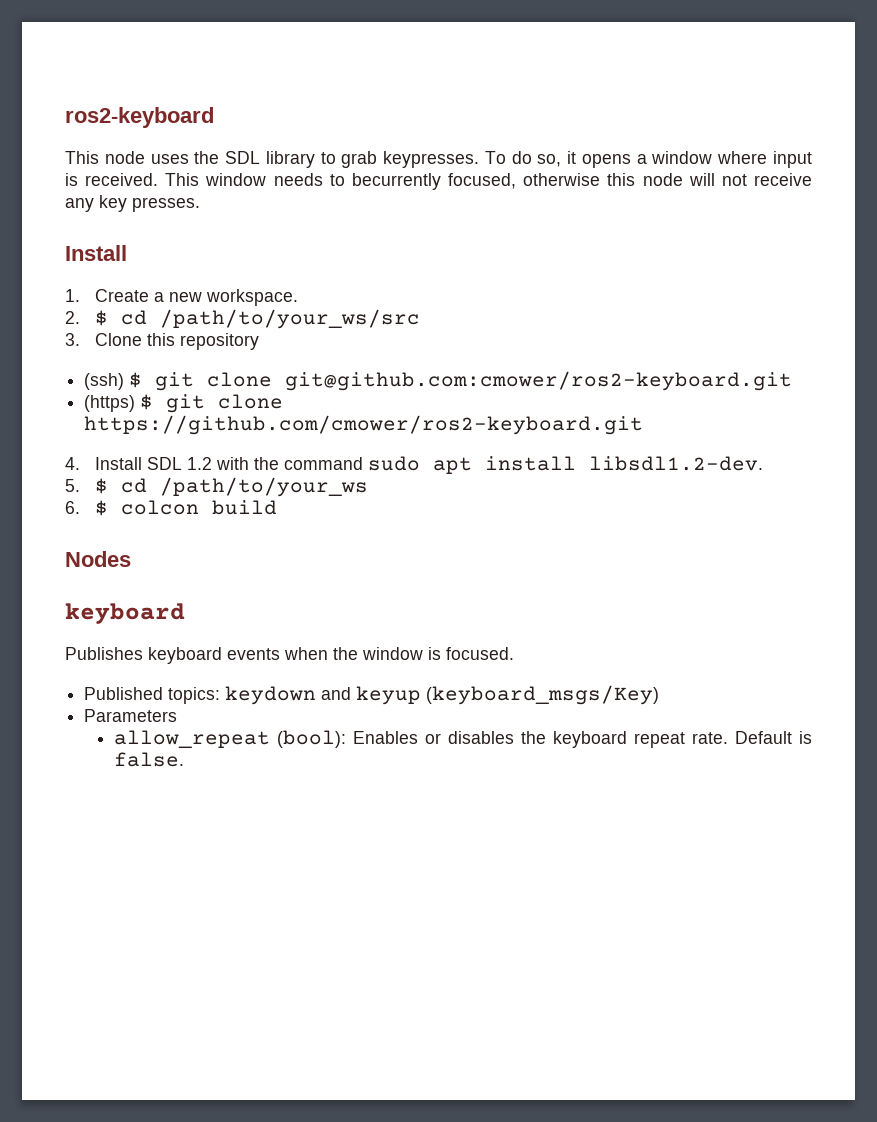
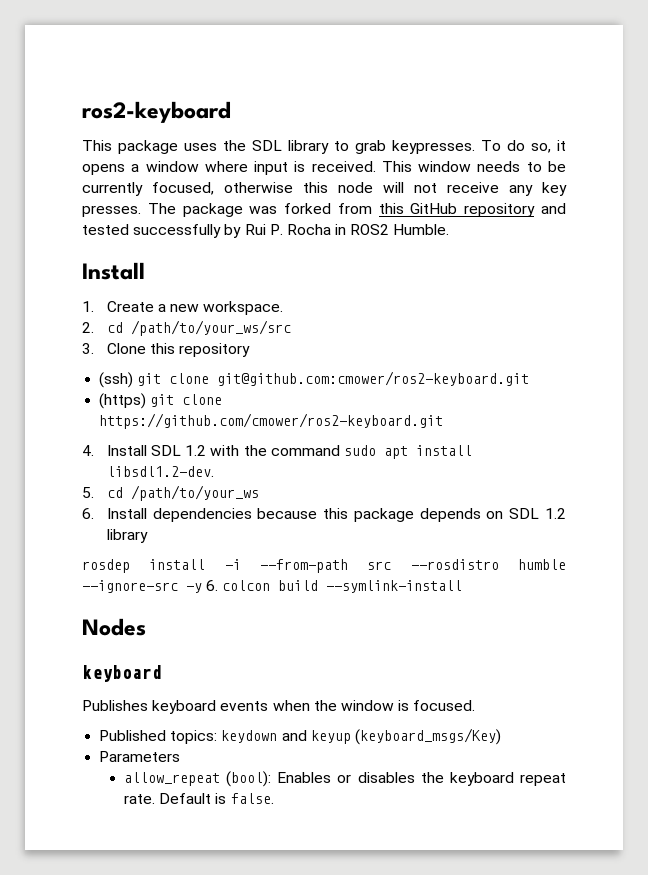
- This node uses the SDL library to grab keypresses.
+ This package uses the SDL library to grab keypresses.
- This window needs to becurrently focused, otherwise this node will not receive any key presses.
+ This window needs to be currently focused, otherwise this node will not receive any key presses. The package was forked from this GitHub repository and tested successfully by Rui P. Rocha in ROS2 Humble.
- 2. $ cd /path/to/your_ws/src
+ 2. cd /path/to/your_ws/src
- (ssh) $ git clone git@github.com:cmower/ros2-keyboard.git
+ (ssh) git clone git@github.com:cmower/ros2-keyboard.git
- (https) $ git clone https://github.com/cmower/ros2-keyboard.git
+ (https) git clone https://github.com/cmower/ros2-keyboard.git
- 5. $ cd /path/to/your_ws
+ 5. cd /path/to/your_ws
- 6. $ colcon build
+ 6. Install dependencies because this package depends on SDL 1.2 library
+ rosdep install -i --from-path src --rosdistro humble --ignore-src -y 6. colcon build --symlink-install

